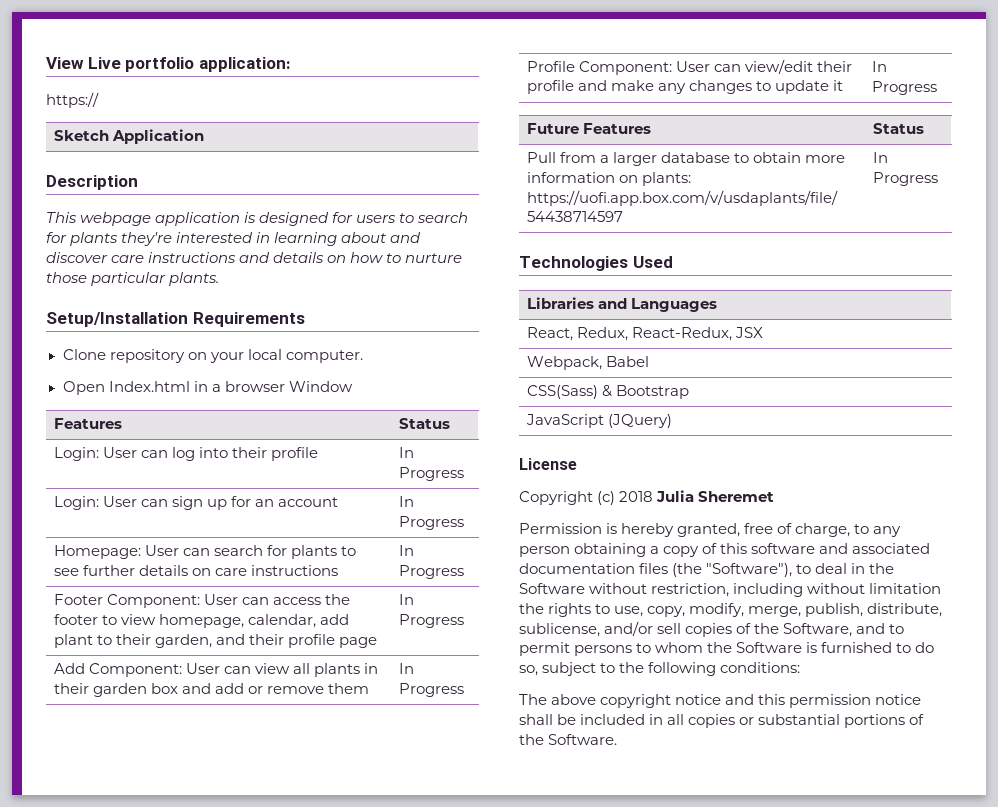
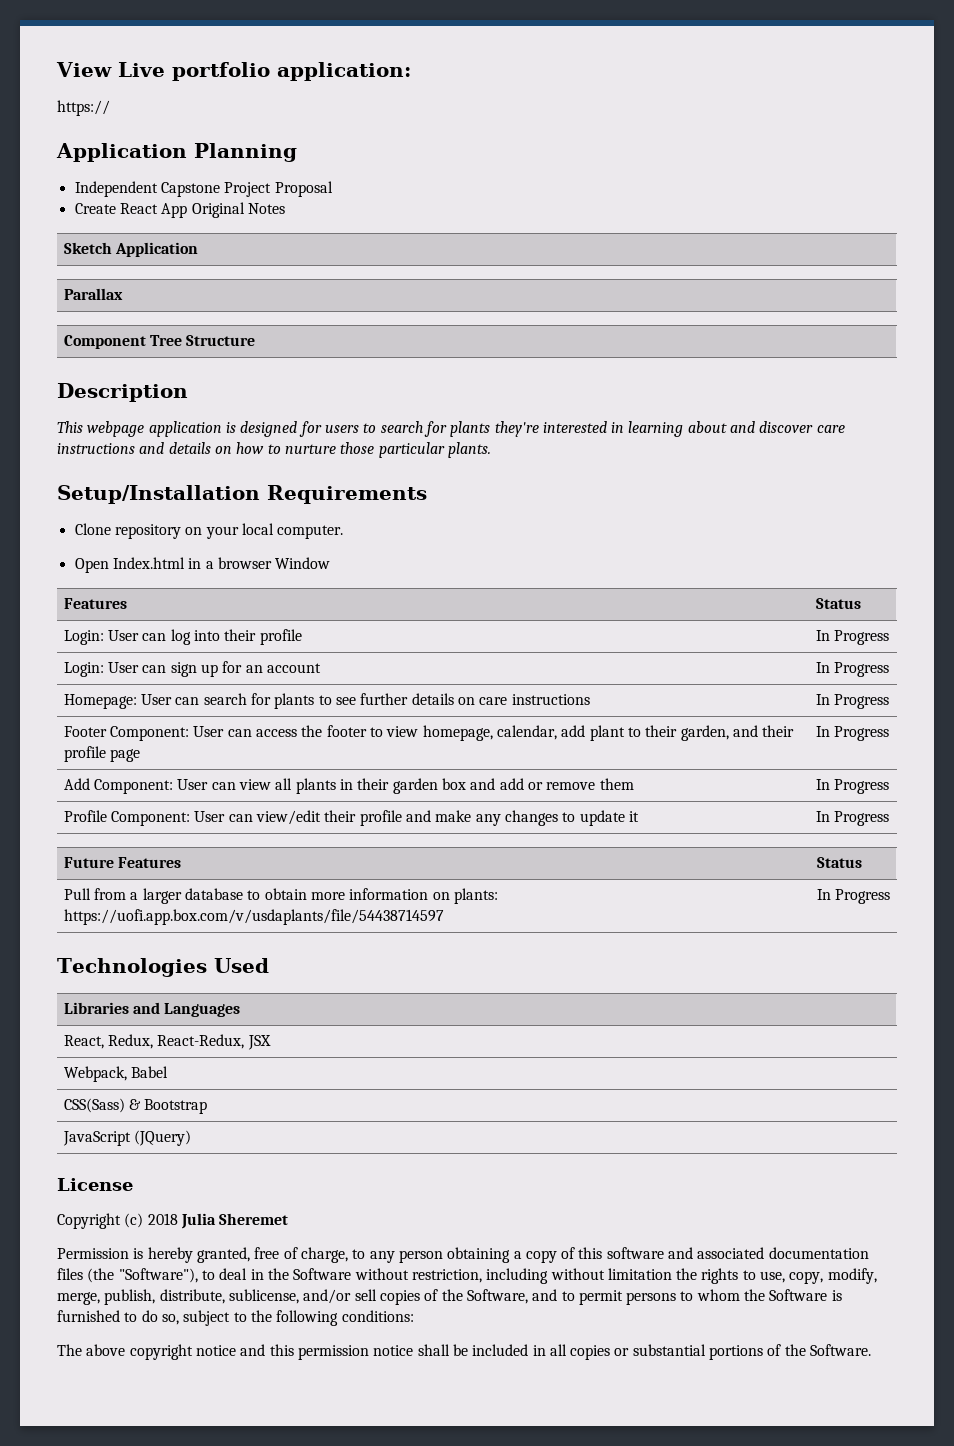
+ Application Planning
+ Independent Capstone Project Proposal
+ Create React App Original Notes
  Sketch Application
+ Parallax
+ Component Tree Structure

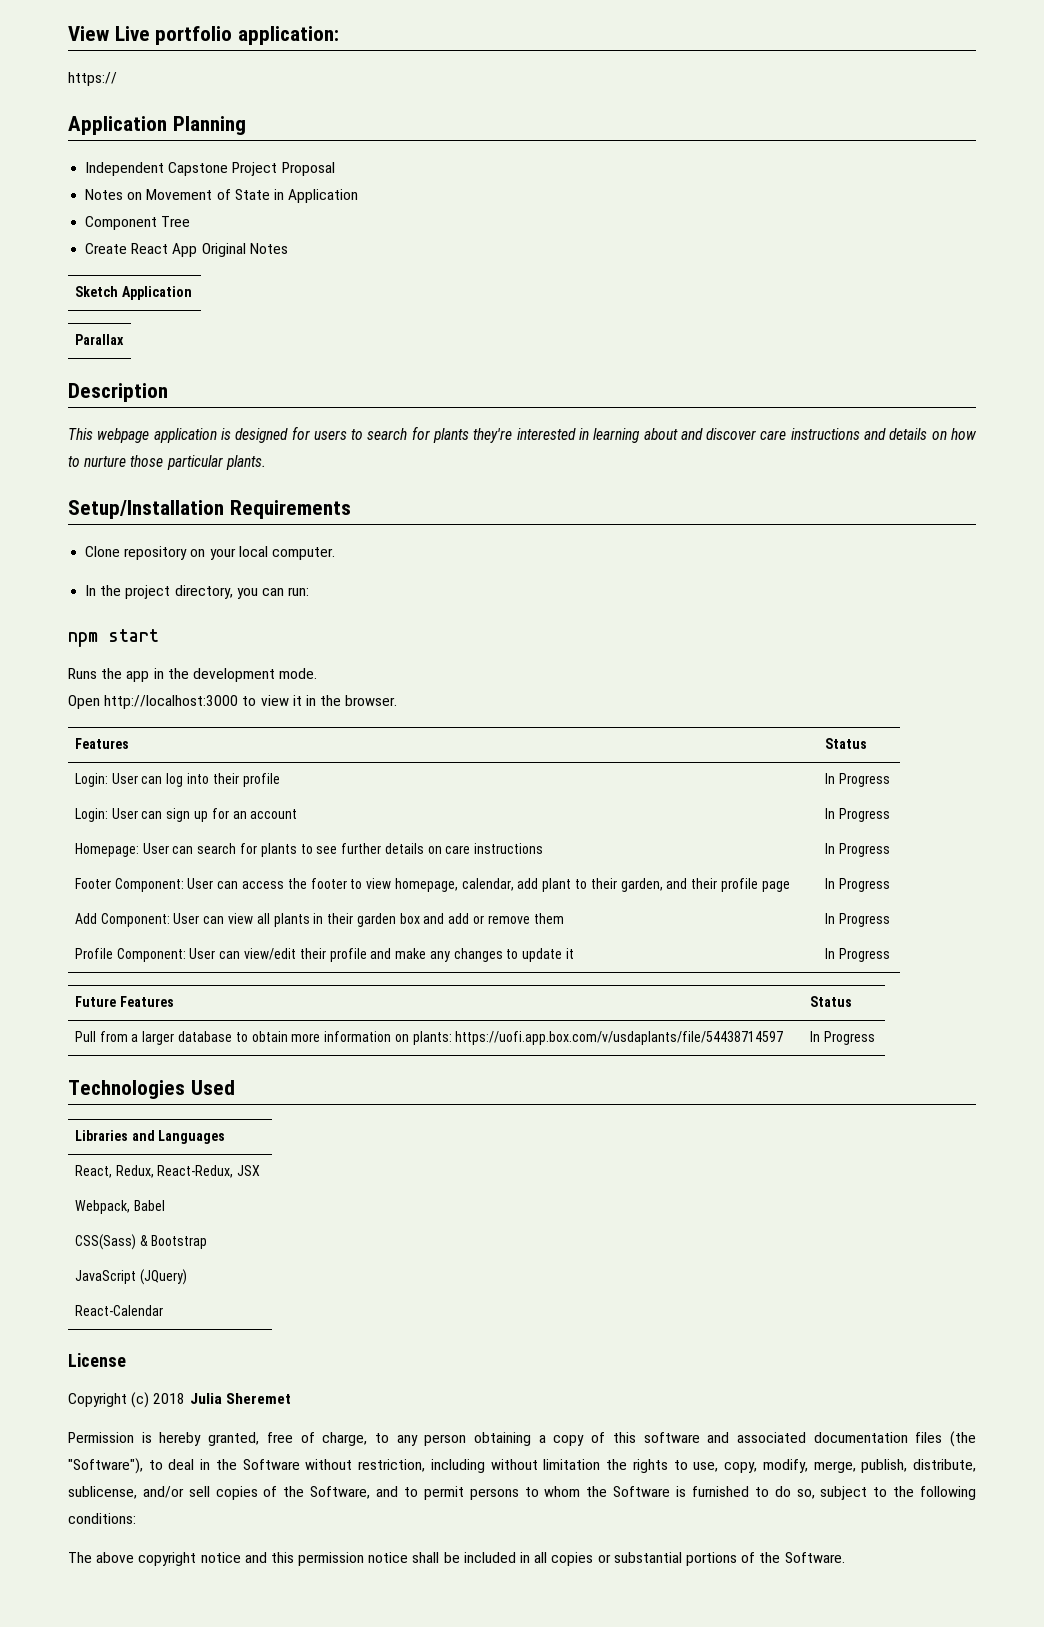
+ Notes on Movement of State in Application
+ Component Tree
- Component Tree Structure
- Open Index.html in a browser Window
+ In the project directory, you can run:
+ npm start
+ Runs the app in the development mode.
+ Open http://localhost:3000 to view it in the browser.
+ React-Calendar

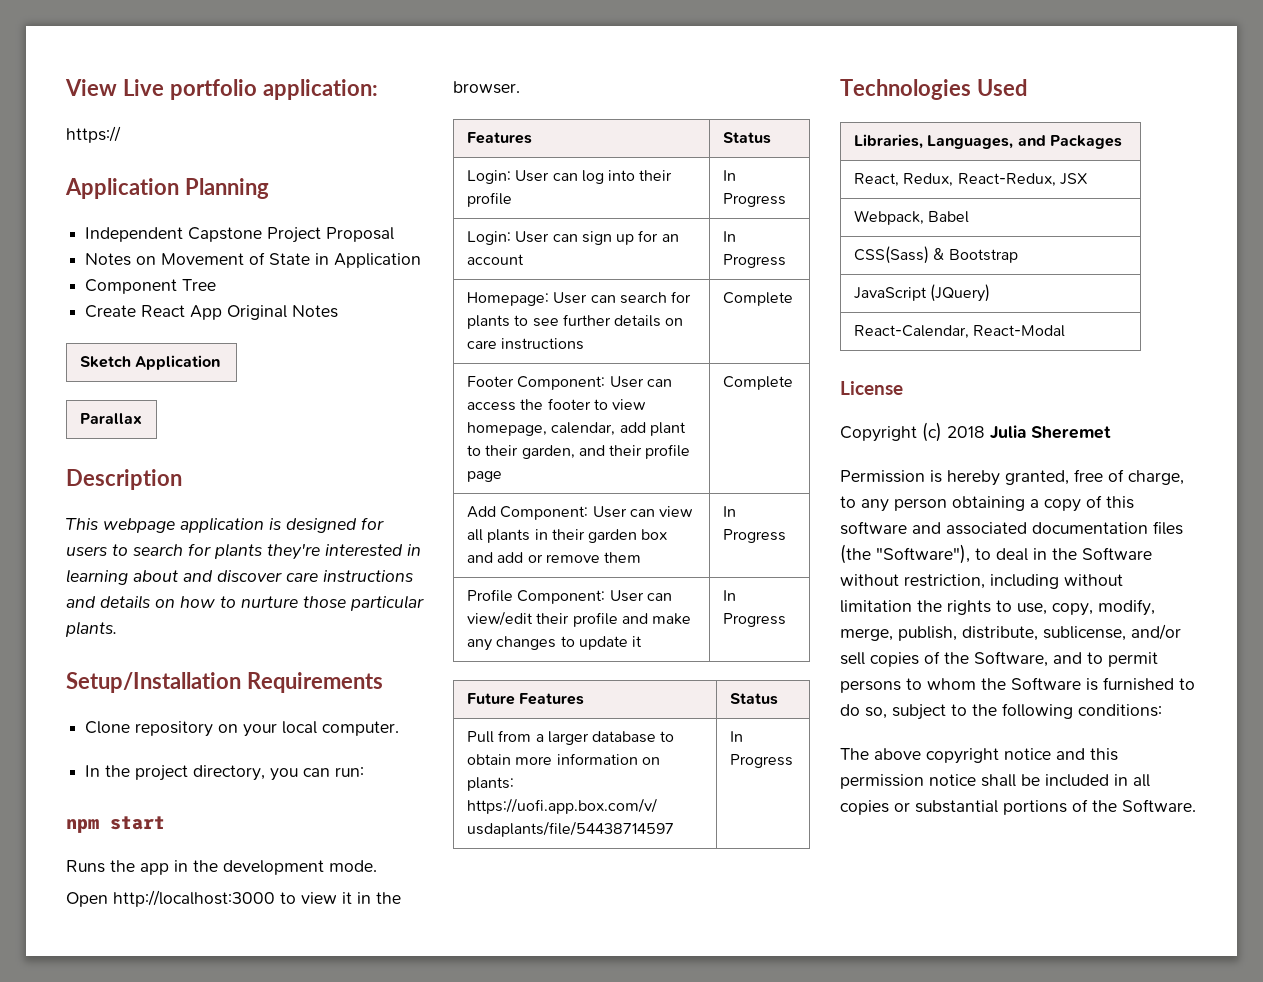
- Homepage: User can search for plants to see further details on care instructions | In Progress
+ Homepage: User can search for plants to see further details on care instructions | Complete
- Footer Component: User can access the footer to view homepage, calendar, add plant to their garden, and their profile page | In Progress
+ Footer Component: User can access the footer to view homepage, calendar, add plant to their garden, and their profile page | Complete
- Libraries and Languages
+ Libraries, Languages, and Packages
- React-Calendar
+ React-Calendar, React-Modal

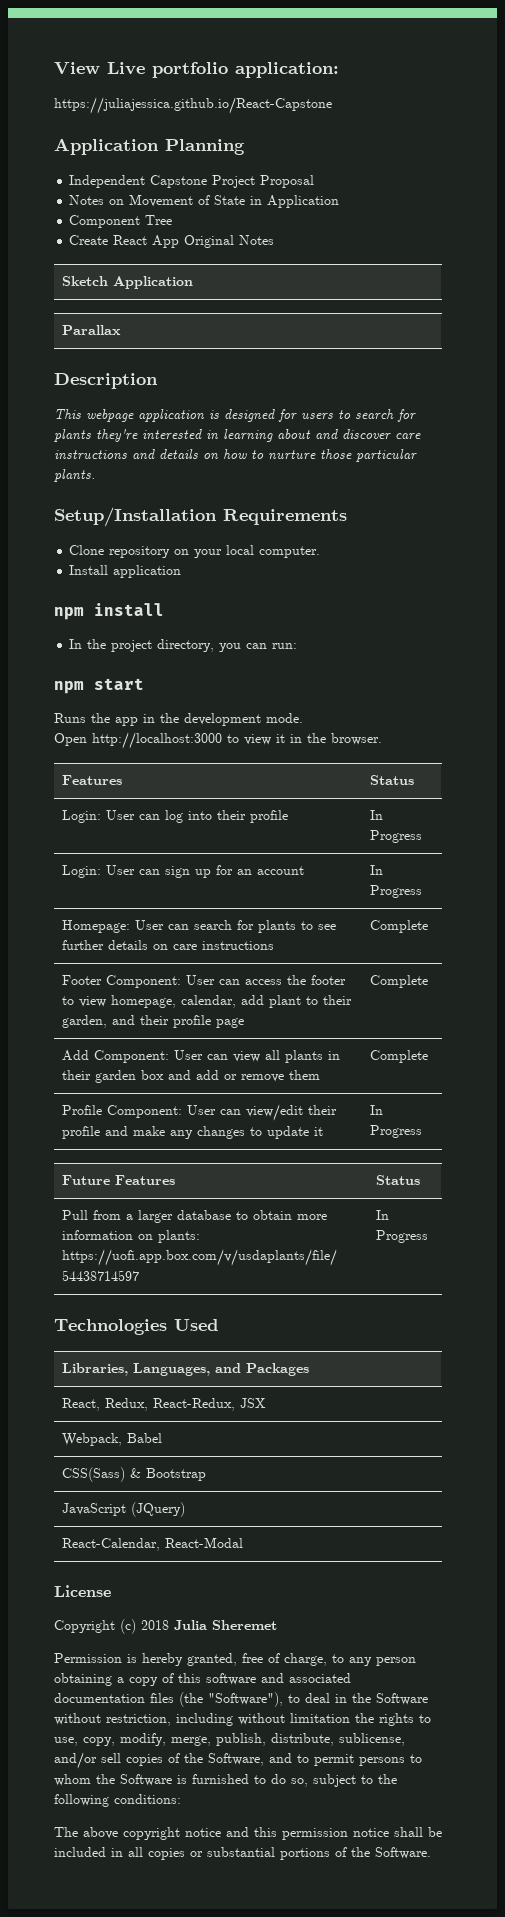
- https://
+ https://juliajessica.github.io/React-Capstone
+ Install application
+ npm install
- Add Component: User can view all plants in their garden box and add or remove them | In Progress
+ Add Component: User can view all plants in their garden box and add or remove them | Complete

